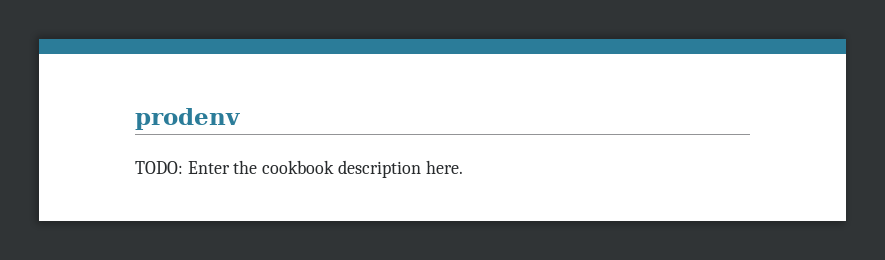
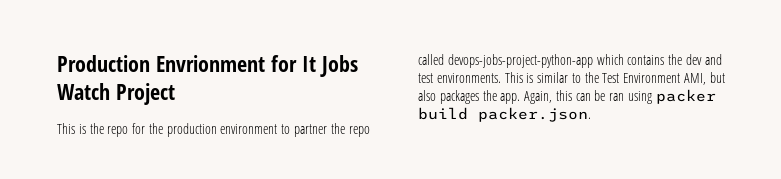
- prodenv
- TODO: Enter the cookbook description here.
+ Production Envrionment for It Jobs Watch Project
+ This is the repo for the production environment to partner the repo called devops-jobs-project-python-app which contains the dev and test environments. This is similar to the Test Environment AMI, but also packages the app. Again, this can be ran using packer build packer.json.

